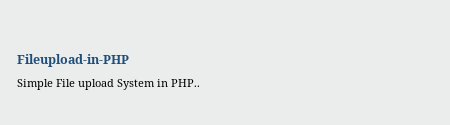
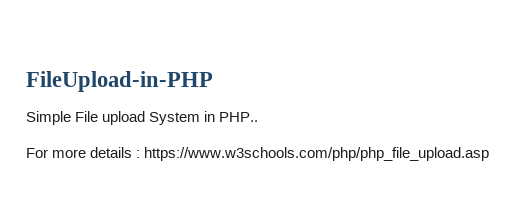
- Fileupload-in-PHP
+ FileUpload-in-PHP
+ For more details : https://www.w3schools.com/php/php_file_upload.asp

